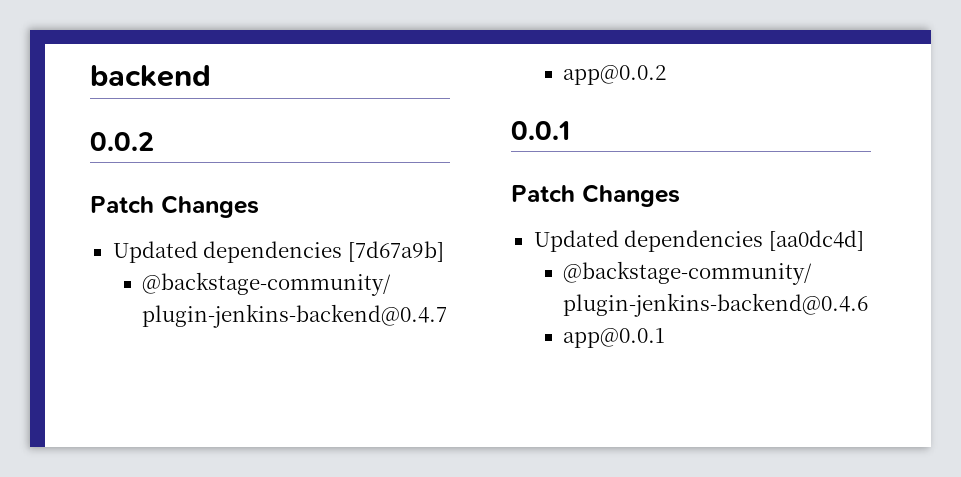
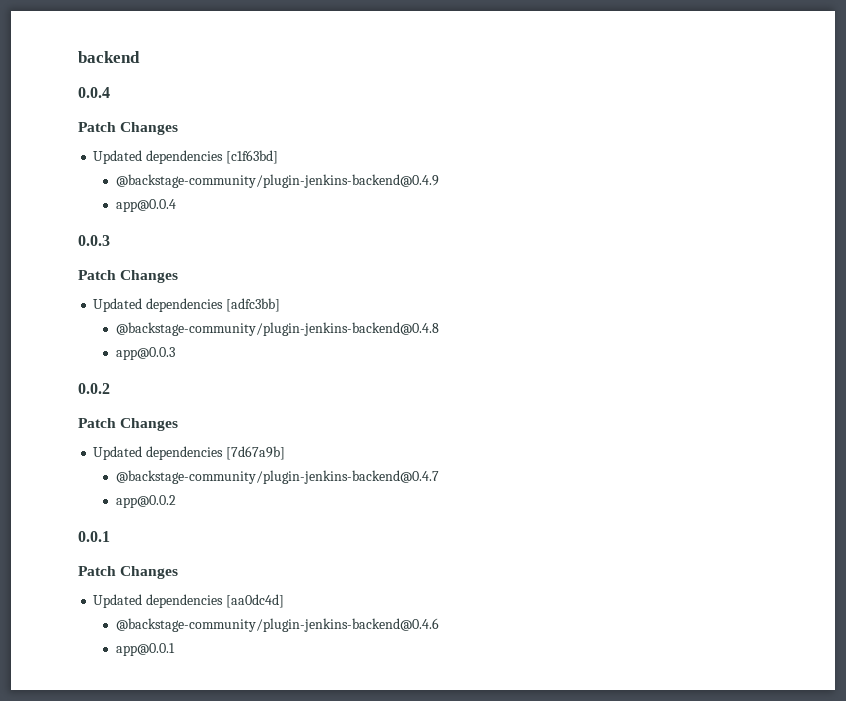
+ 0.0.4
+ Patch Changes
+ Updated dependencies [c1f63bd]
+ @backstage-community/plugin-jenkins-backend@0.4.9
+ app@0.0.4
+ 0.0.3
+ Patch Changes
+ Updated dependencies [adfc3bb]
+ @backstage-community/plugin-jenkins-backend@0.4.8
+ app@0.0.3

